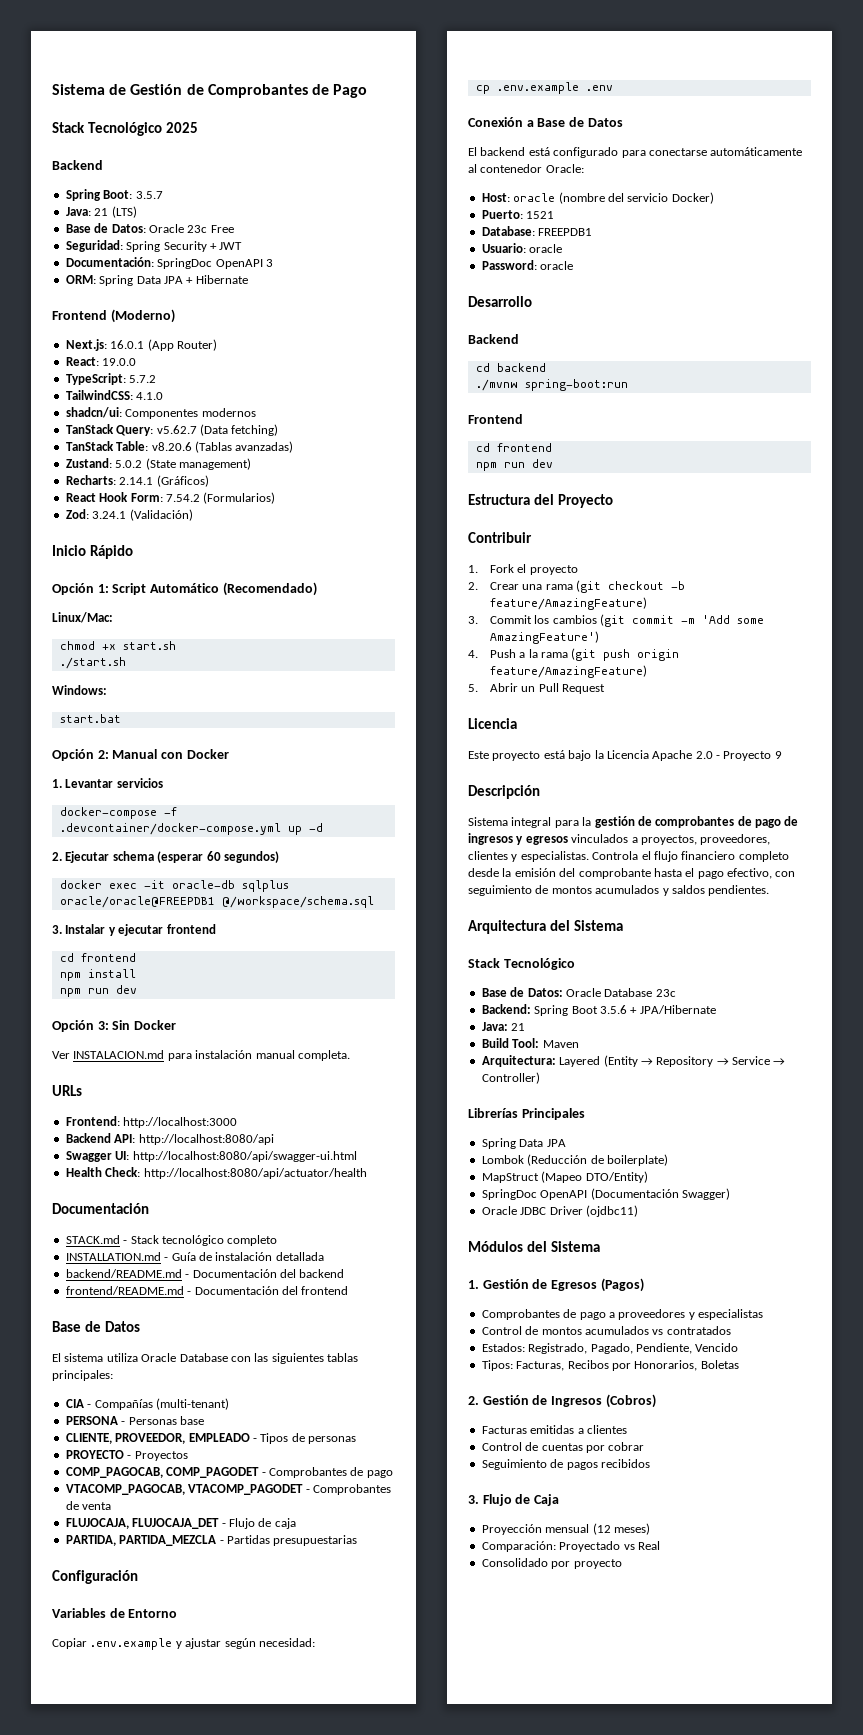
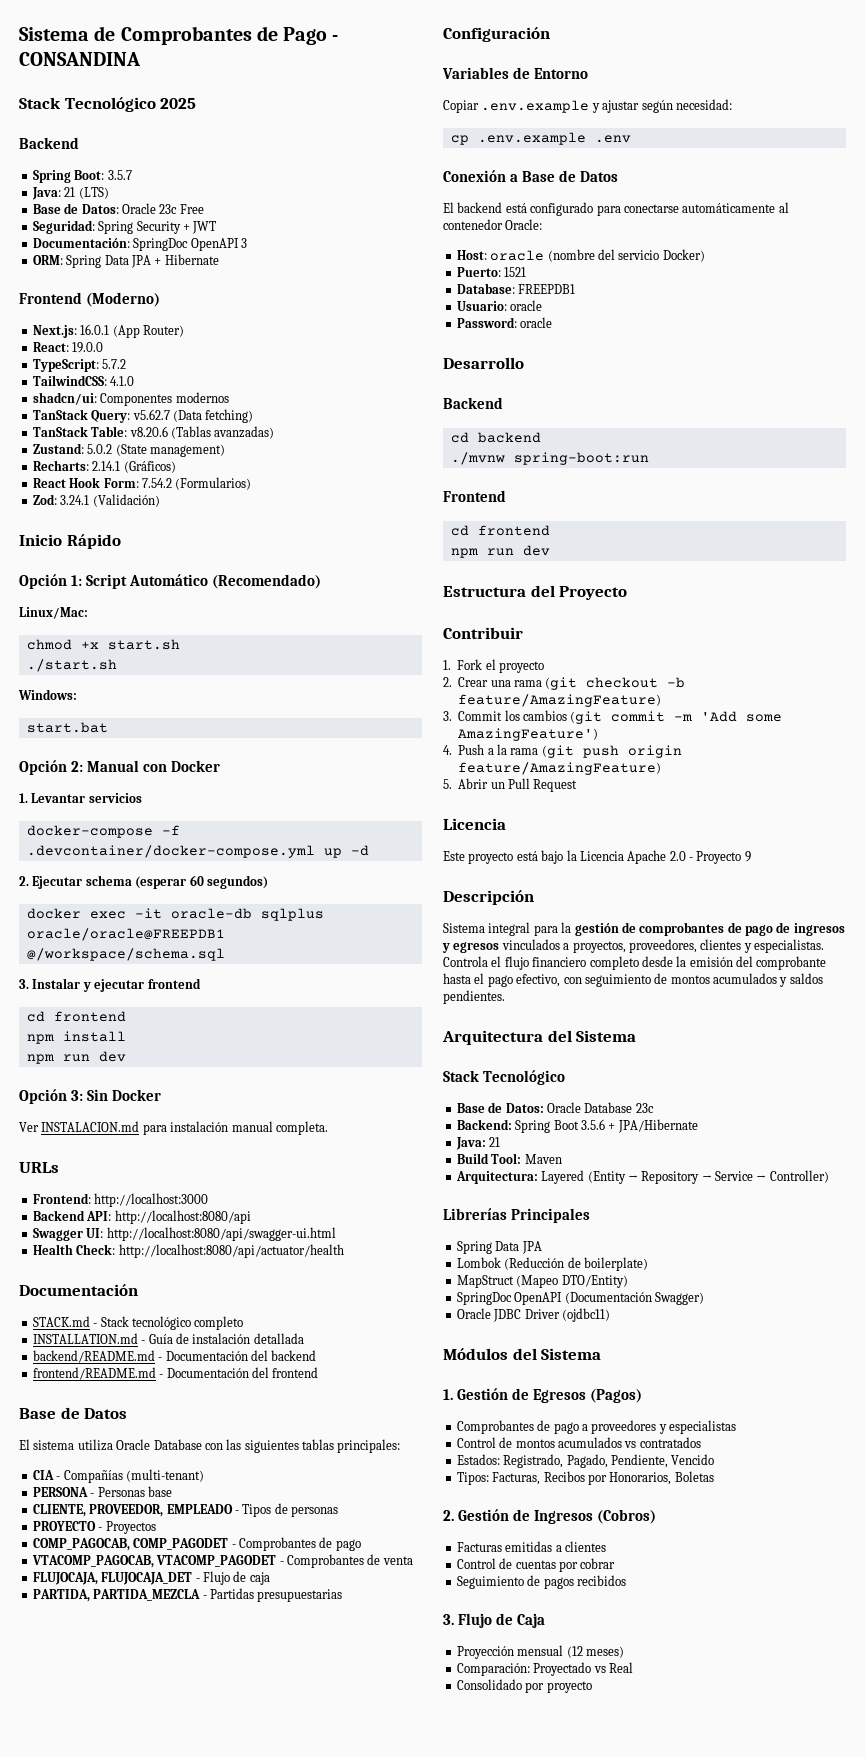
- Sistema de Gestión de Comprobantes de Pago
+ Sistema de Comprobantes de Pago - CONSANDINA

